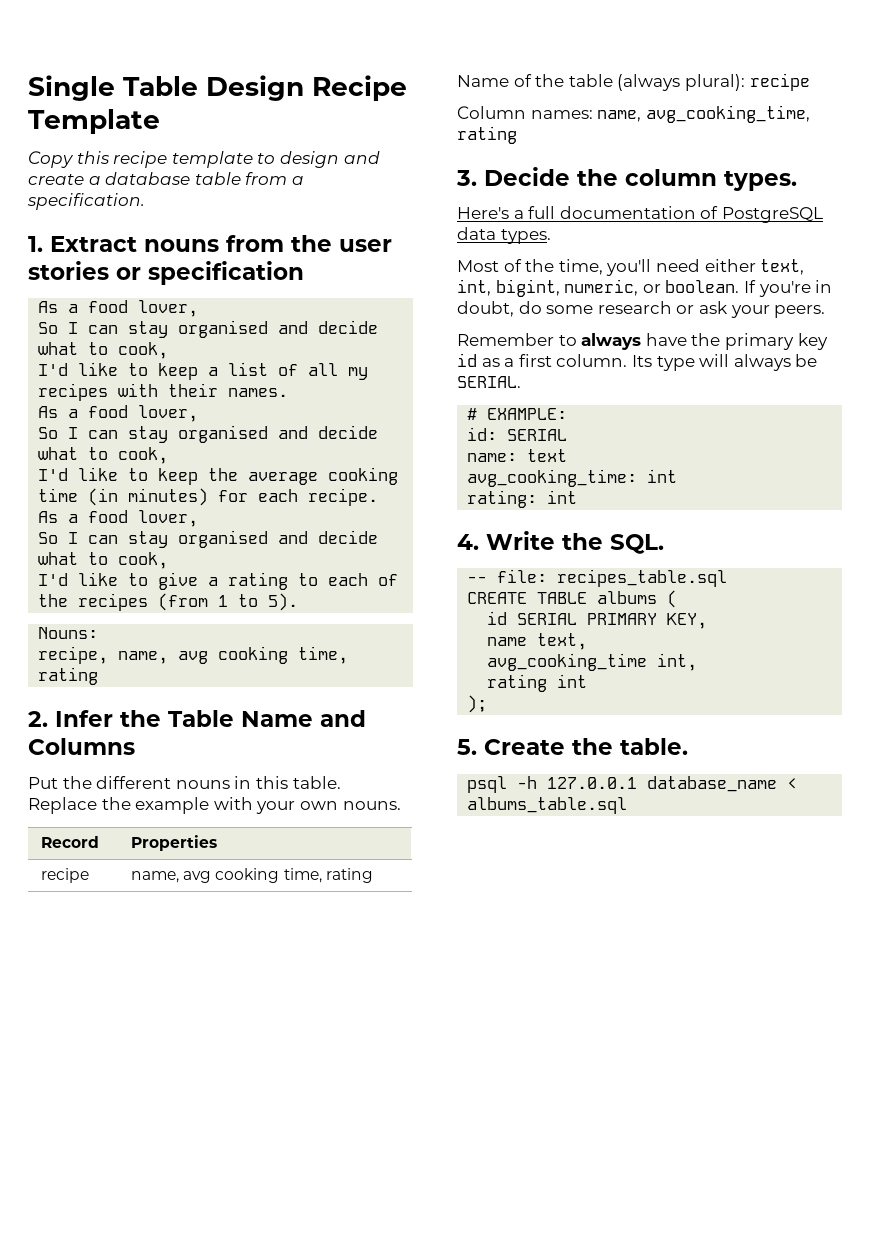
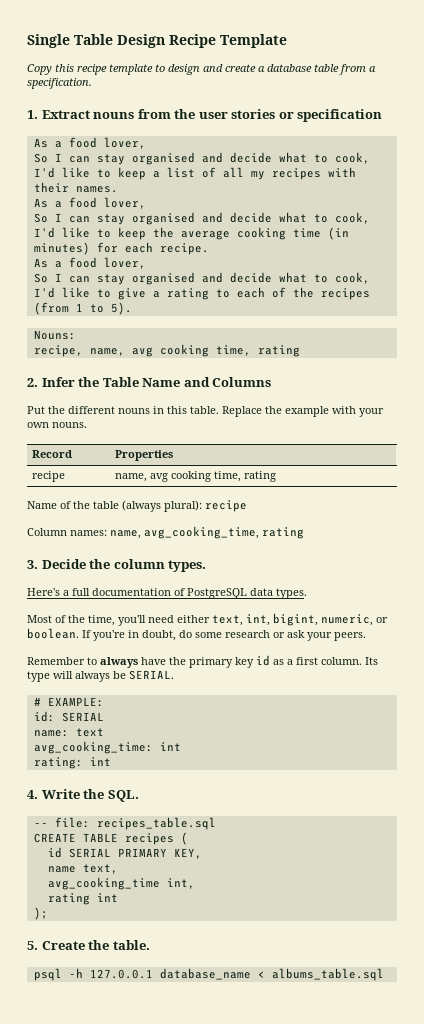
- CREATE TABLE albums (
+ CREATE TABLE recipes (

